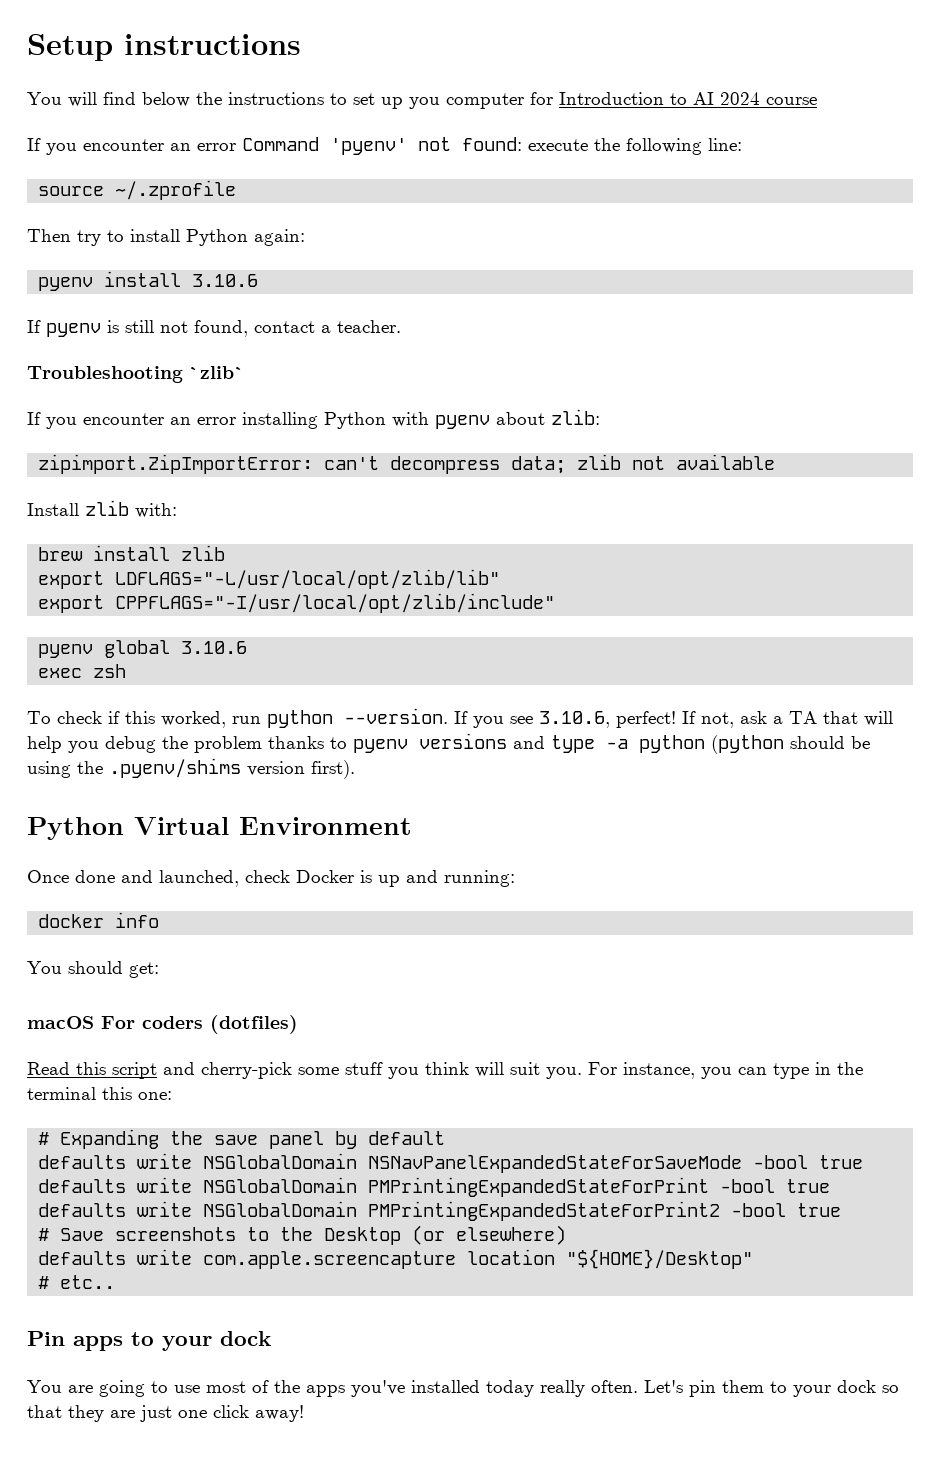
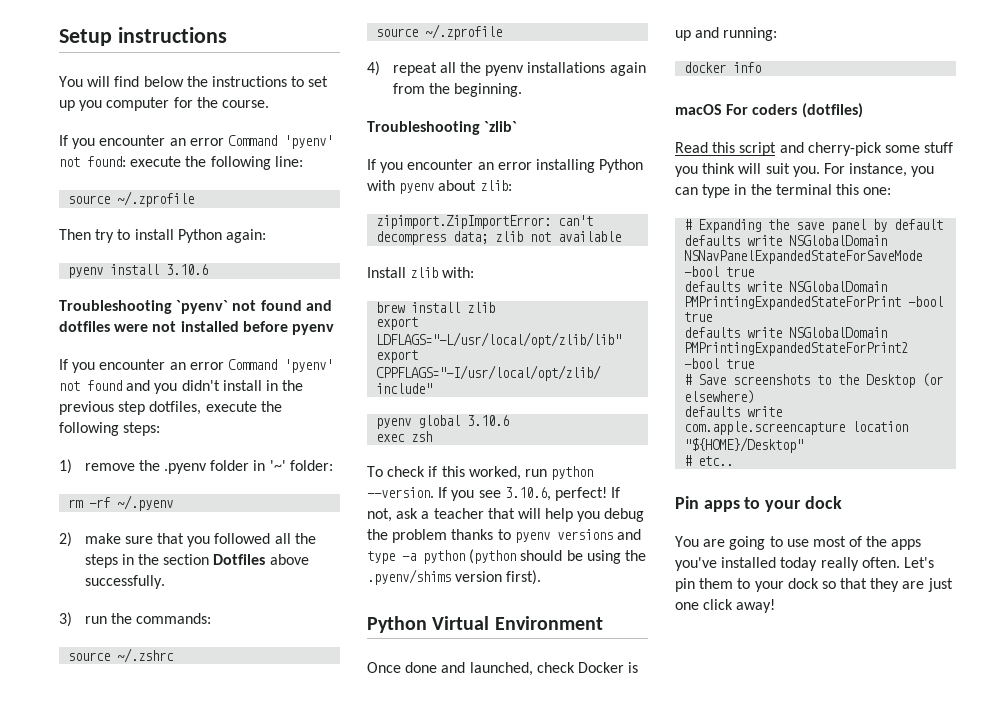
- You will find below the instructions to set up you computer for Introduction to AI 2024 course
+ You will find below the instructions to set up you computer for the course.
- If pyenv is still not found, contact a teacher.
+ Troubleshooting `pyenv` not found and dotfiles were not installed before pyenv
+ If you encounter an error Command 'pyenv' not found and you didn't install in the previous step dotfiles, execute the following steps:
+ 1) remove the .pyenv folder in '~' folder:
+ rm -rf ~/.pyenv
+ 2) make sure that you followed all the steps in the section Dotfiles above successfully.
+ 3) run the commands:
+ source ~/.zshrc
+ source ~/.zprofile
+ 4) repeat all the pyenv installations again from the beginning.
- If not, ask a TA that will help you debug the problem thanks to pyenv versions and type -a python (python should be using the .pyenv/shims version first).
+ If not, ask a teacher that will help you debug the problem thanks to pyenv versions and type -a python (python should be using the .pyenv/shims version first).
- You should get:

